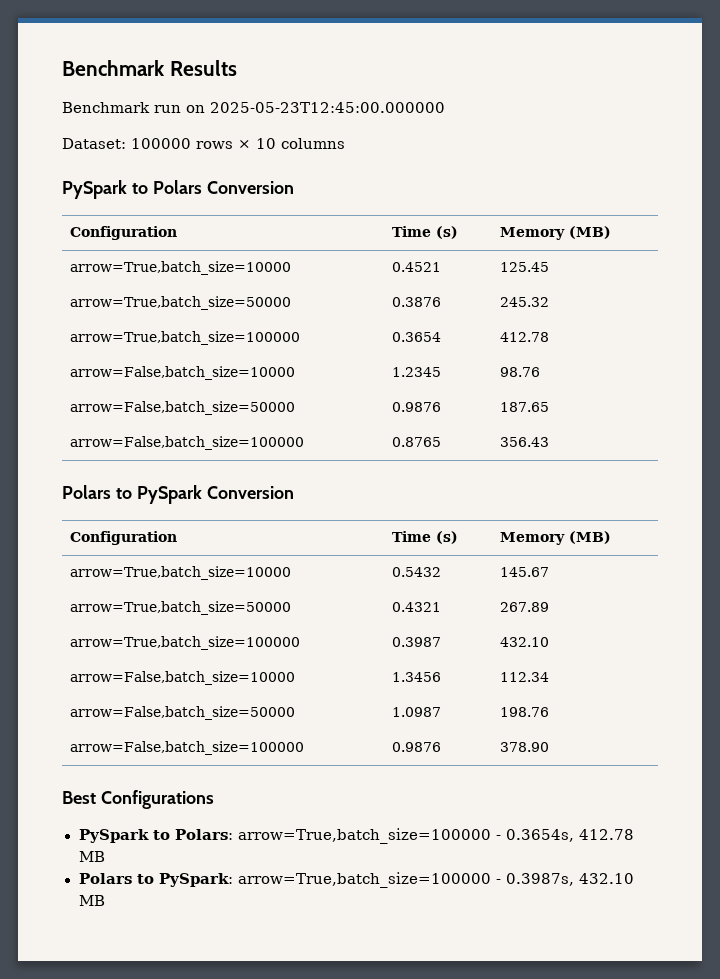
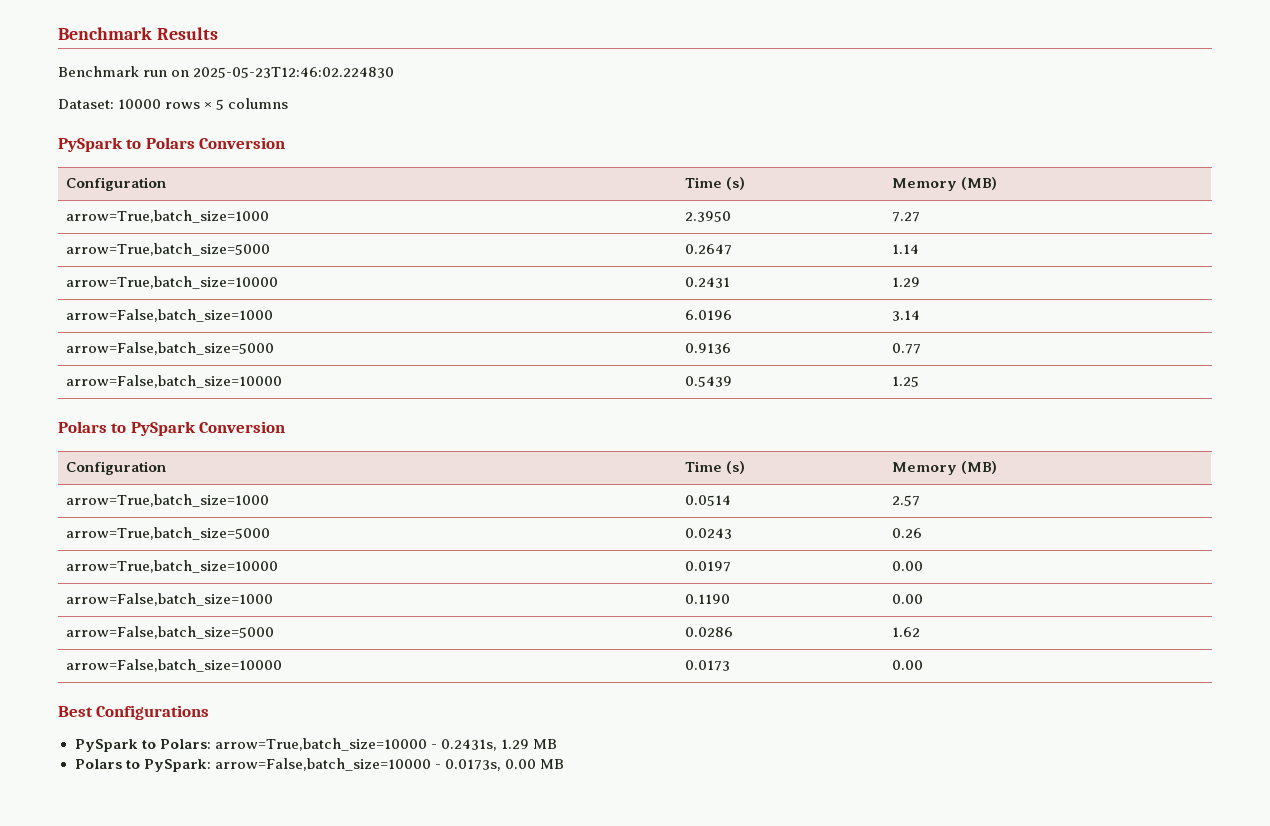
- Benchmark run on 2025-05-23T12:45:00.000000
+ Benchmark run on 2025-05-23T12:46:02.224830
- Dataset: 100000 rows × 10 columns
+ Dataset: 10000 rows × 5 columns
- arrow=True,batch_size=10000 | 0.4521 | 125.45
- arrow=True,batch_size=50000 | 0.3876 | 245.32
- arrow=True,batch_size=100000 | 0.3654 | 412.78
- arrow=False,batch_size=10000 | 1.2345 | 98.76
- arrow=False,batch_size=50000 | 0.9876 | 187.65
- arrow=False,batch_size=100000 | 0.8765 | 356.43
+ arrow=True,batch_size=1000 | 2.3950 | 7.27
+ arrow=True,batch_size=5000 | 0.2647 | 1.14
+ arrow=True,batch_size=10000 | 0.2431 | 1.29
+ arrow=False,batch_size=1000 | 6.0196 | 3.14
+ arrow=False,batch_size=5000 | 0.9136 | 0.77
+ arrow=False,batch_size=10000 | 0.5439 | 1.25
- arrow=True,batch_size=10000 | 0.5432 | 145.67
- arrow=True,batch_size=50000 | 0.4321 | 267.89
- arrow=True,batch_size=100000 | 0.3987 | 432.10
- arrow=False,batch_size=10000 | 1.3456 | 112.34
- arrow=False,batch_size=50000 | 1.0987 | 198.76
- arrow=False,batch_size=100000 | 0.9876 | 378.90
+ arrow=True,batch_size=1000 | 0.0514 | 2.57
+ arrow=True,batch_size=5000 | 0.0243 | 0.26
+ arrow=True,batch_size=10000 | 0.0197 | 0.00
+ arrow=False,batch_size=1000 | 0.1190 | 0.00
+ arrow=False,batch_size=5000 | 0.0286 | 1.62
+ arrow=False,batch_size=10000 | 0.0173 | 0.00
- PySpark to Polars: arrow=True,batch_size=100000 - 0.3654s, 412.78 MB
+ PySpark to Polars: arrow=True,batch_size=10000 - 0.2431s, 1.29 MB
- Polars to PySpark: arrow=True,batch_size=100000 - 0.3987s, 432.10 MB
+ Polars to PySpark: arrow=False,batch_size=10000 - 0.0173s, 0.00 MB

